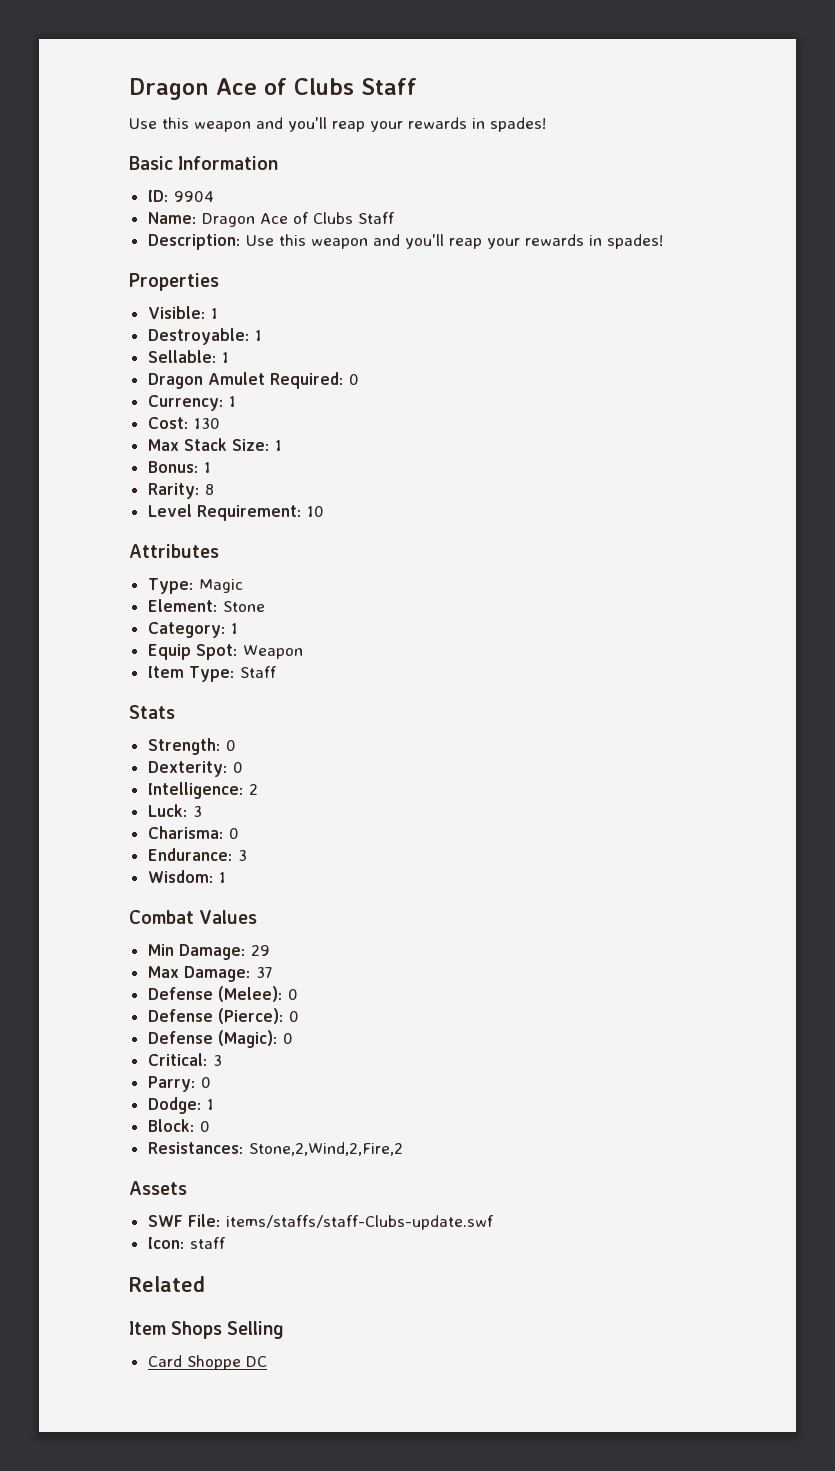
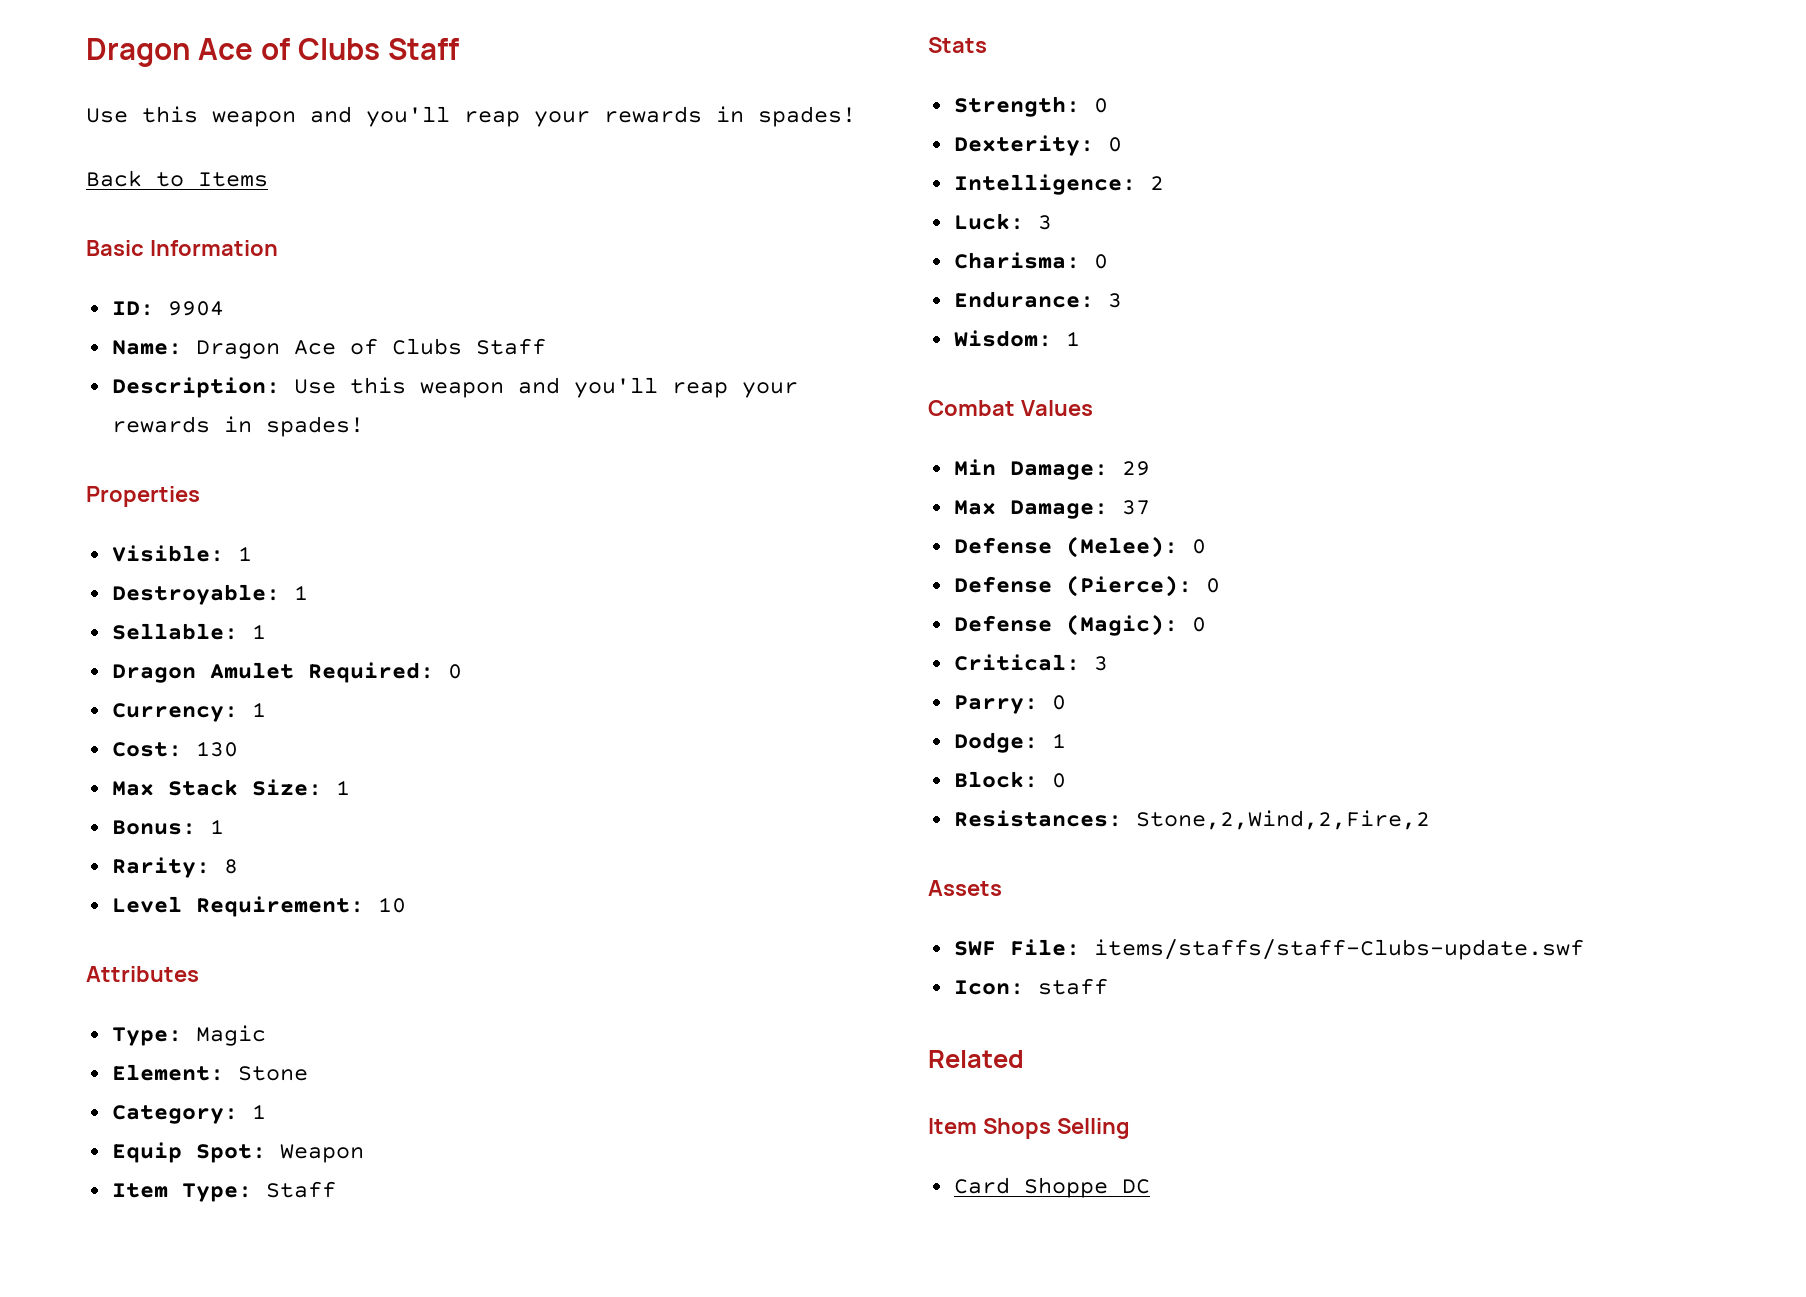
+ Back to Items

